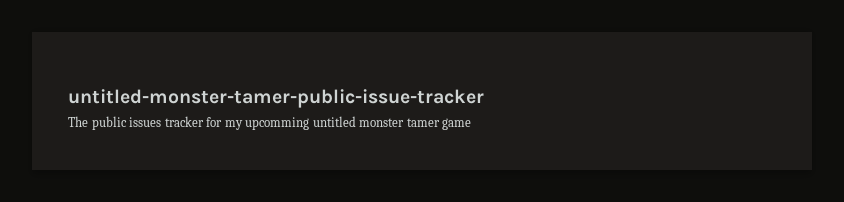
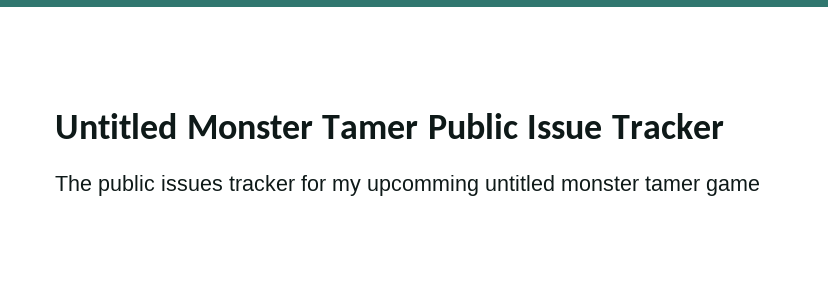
- untitled-monster-tamer-public-issue-tracker
+ Untitled Monster Tamer Public Issue Tracker

